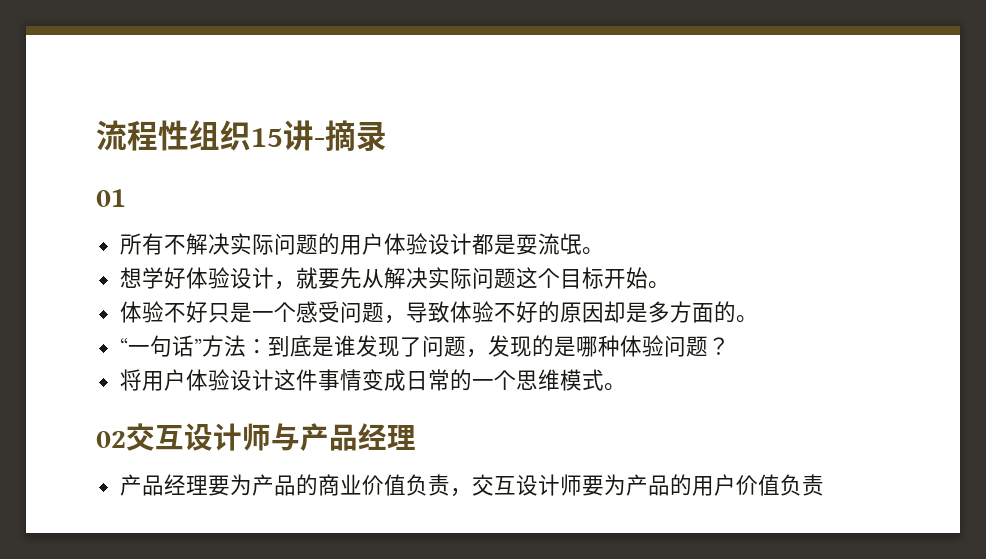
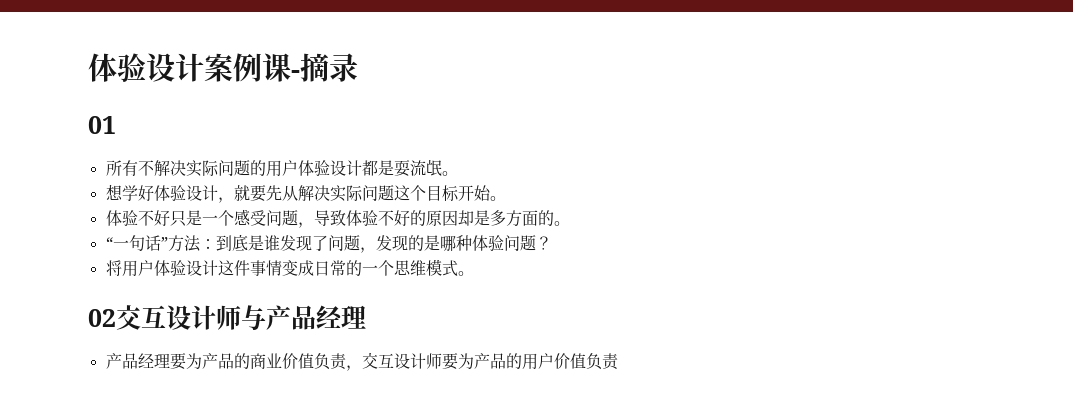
- 流程性组织15讲-摘录
+ 体验设计案例课-摘录

